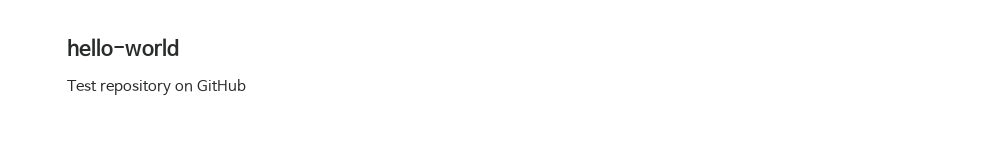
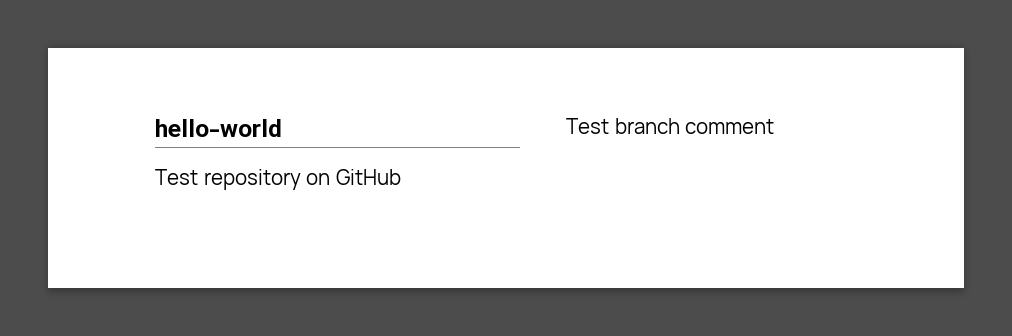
+ Test branch comment

